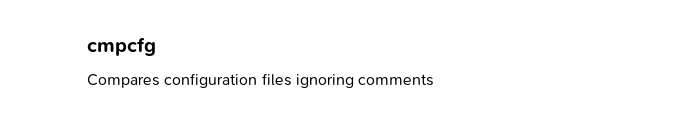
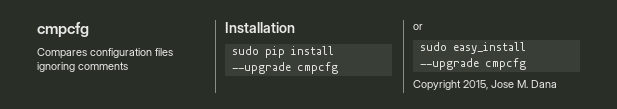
+ Installation
+ sudo pip install --upgrade cmpcfg
+ or
+ sudo easy_install --upgrade cmpcfg
+ Copyright 2015, Jose M. Dana

